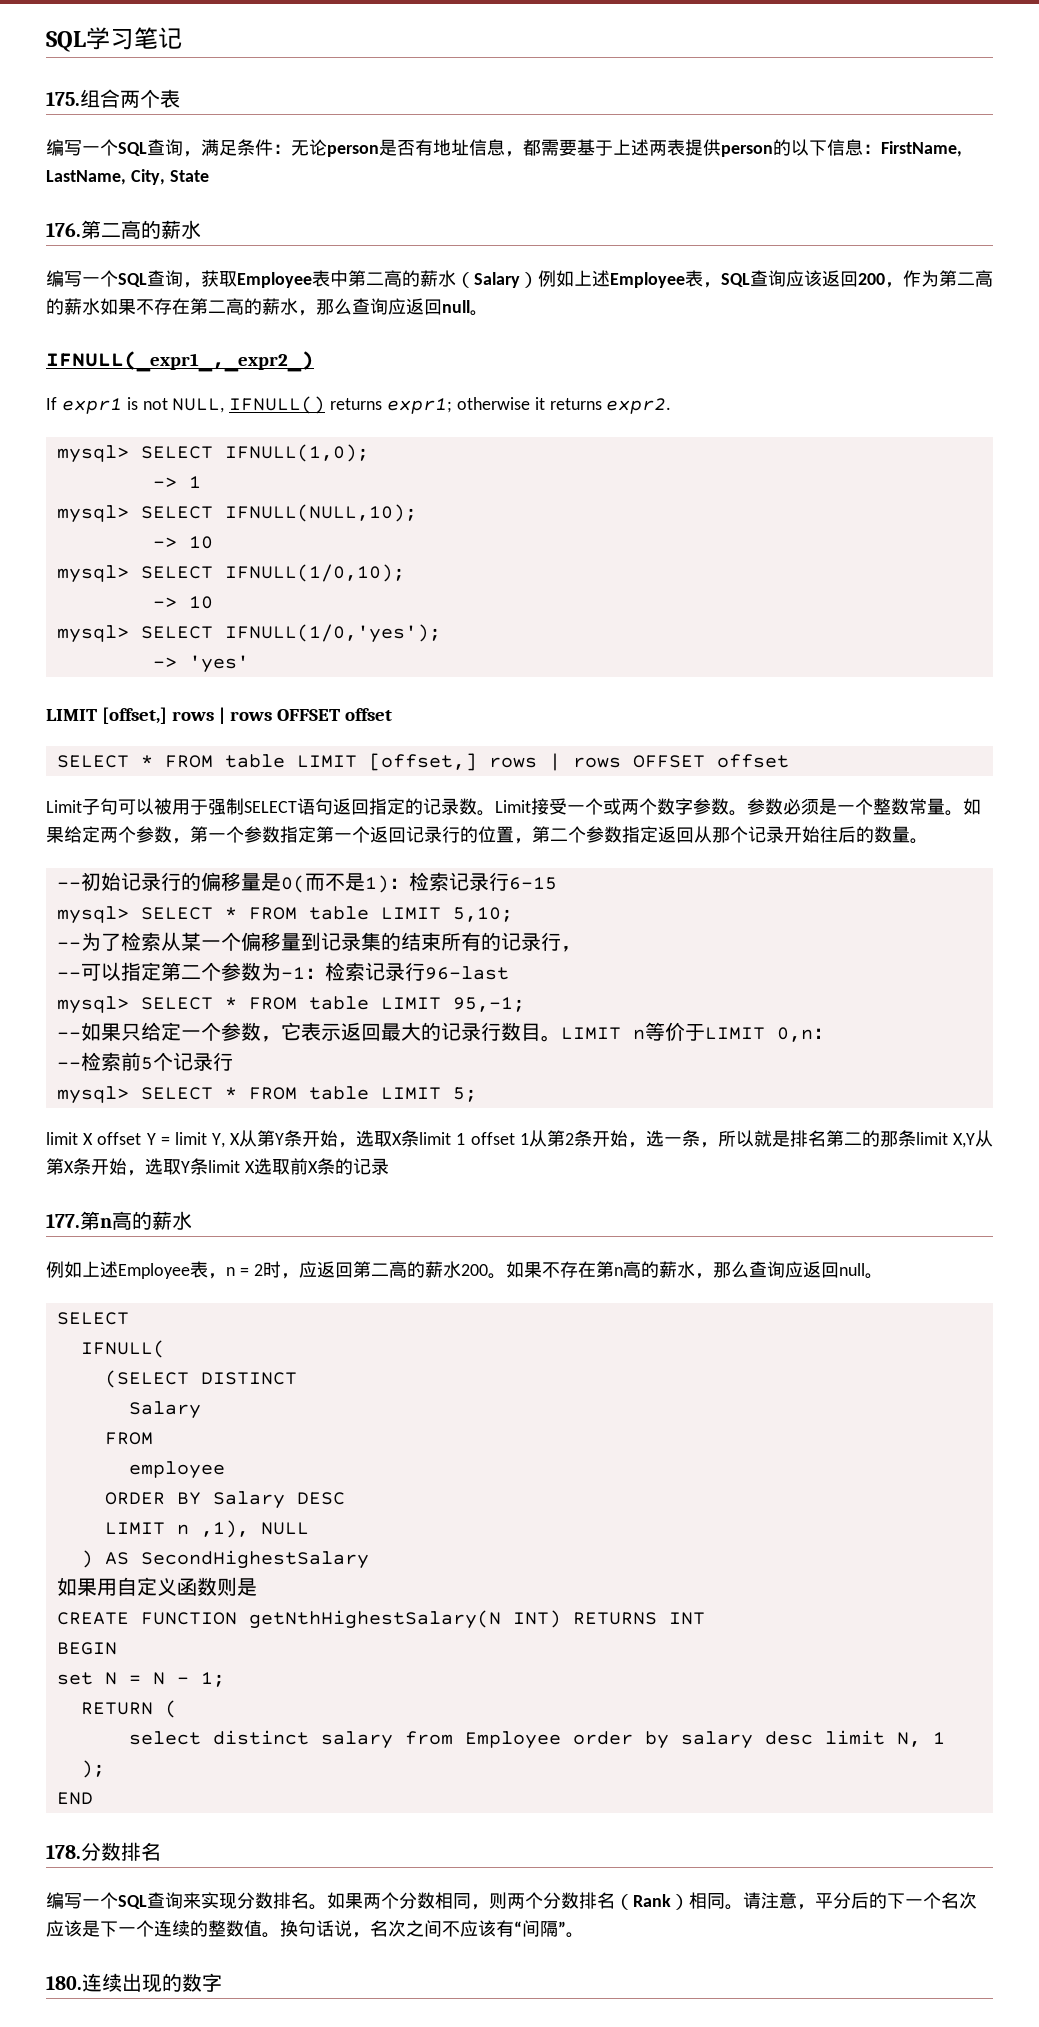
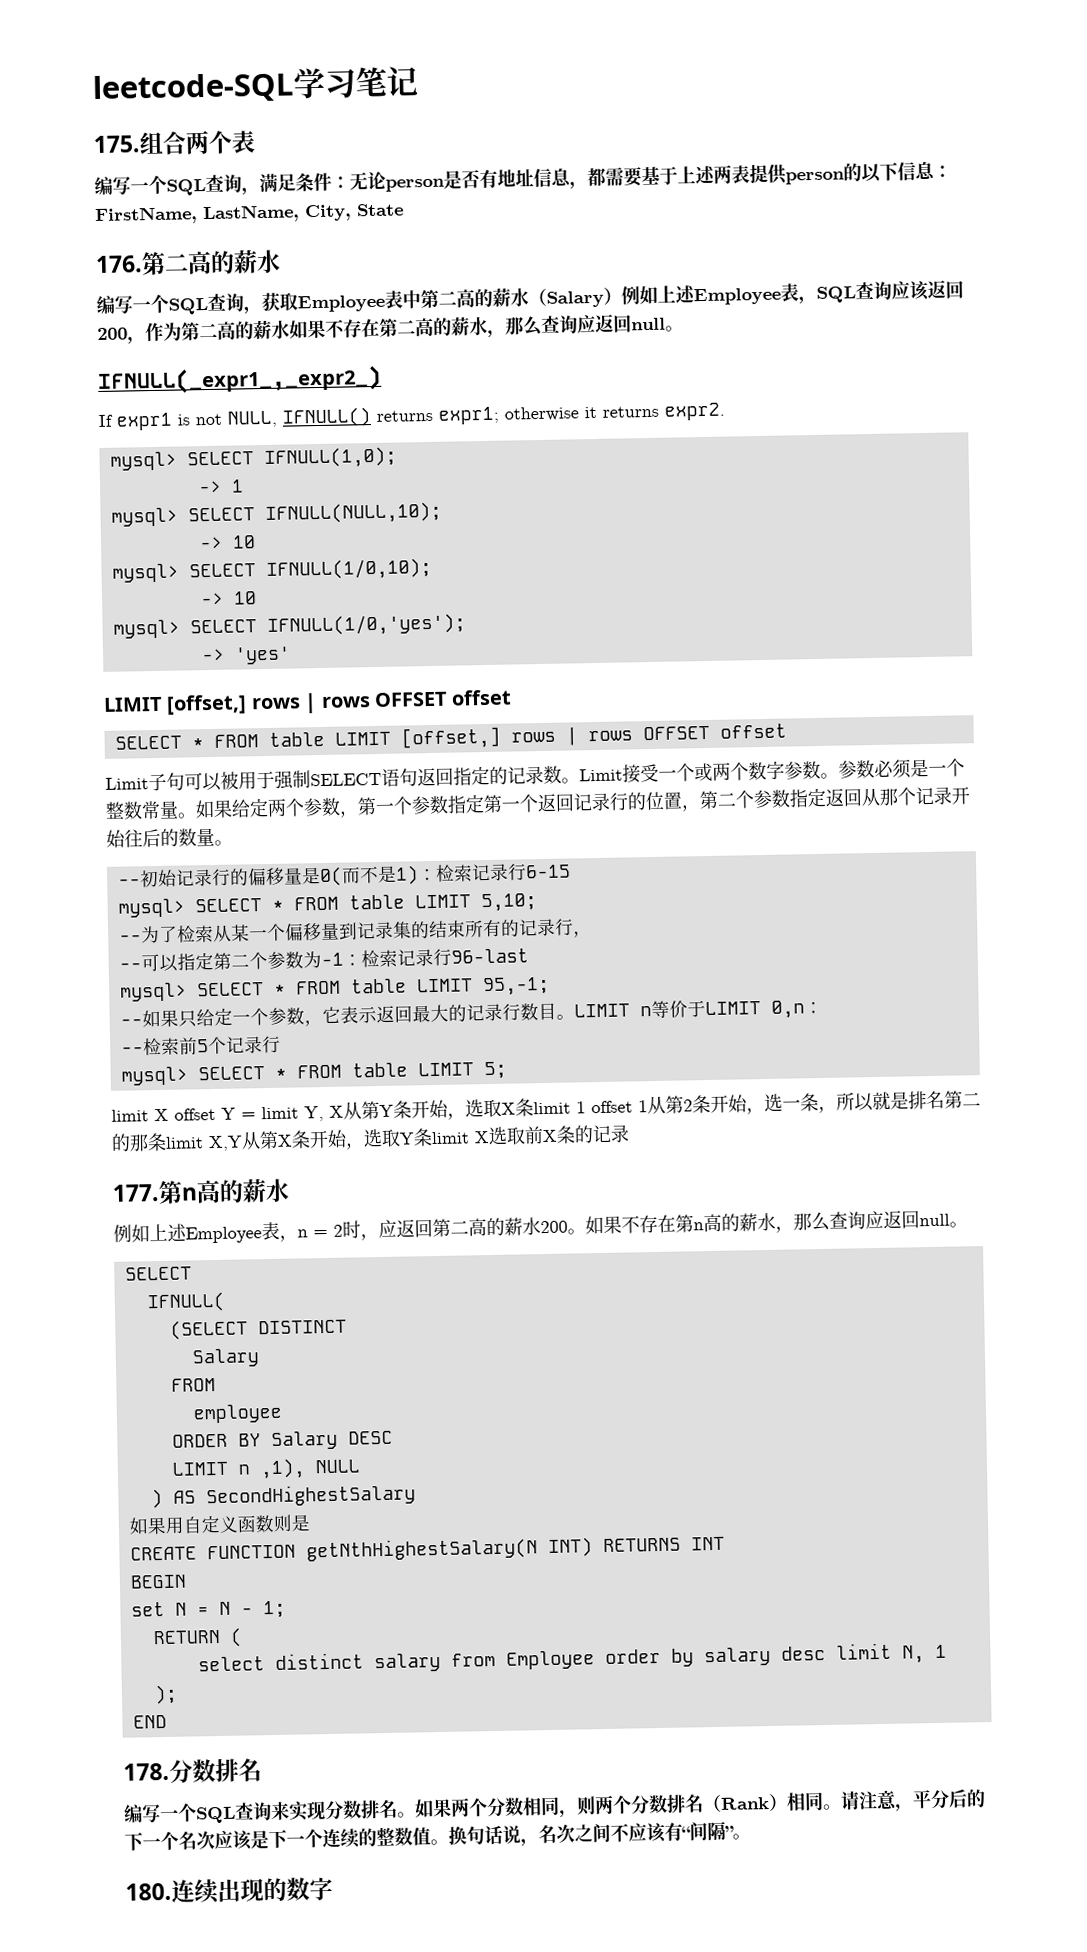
- SQL学习笔记
+ leetcode-SQL学习笔记

